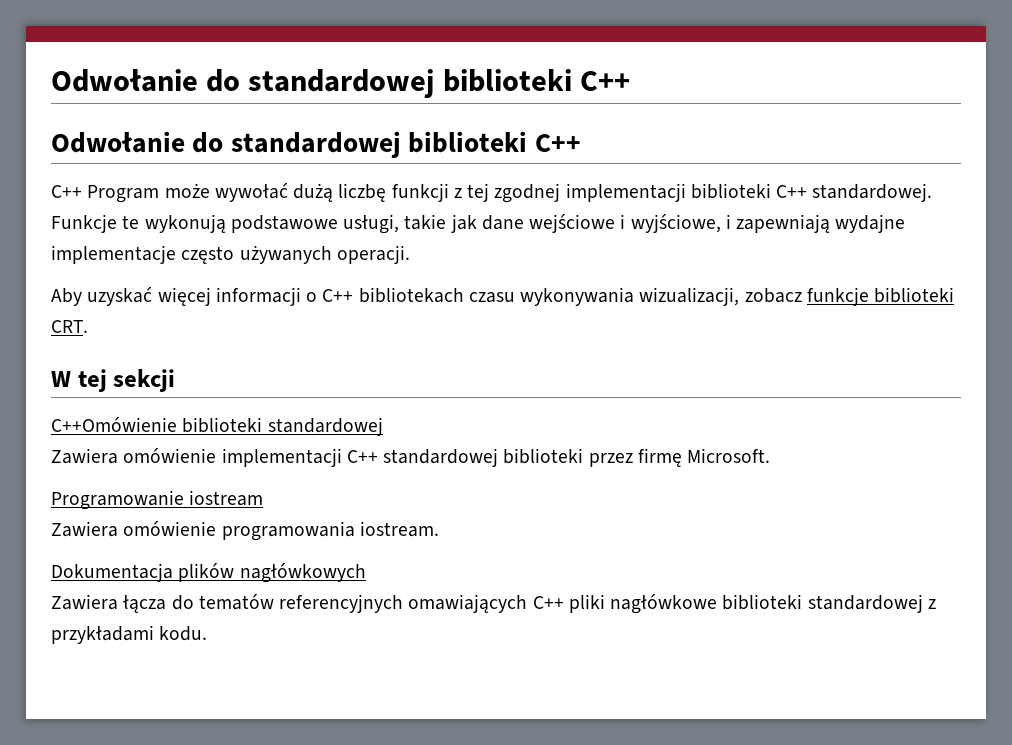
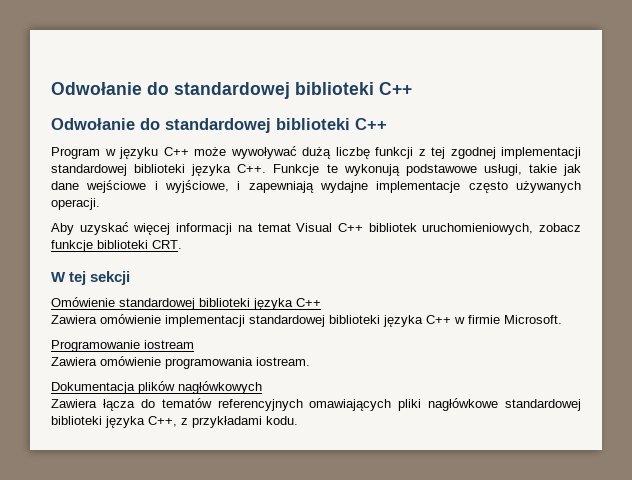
- C++ Program może wywołać dużą liczbę funkcji z tej zgodnej implementacji biblioteki C++ standardowej. Funkcje te wykonują podstawowe usługi, takie jak dane wejściowe i wyjściowe, i zapewniają wydajne implementacje często używanych operacji.
+ Program w języku C++ może wywoływać dużą liczbę funkcji z tej zgodnej implementacji standardowej biblioteki języka C++. Funkcje te wykonują podstawowe usługi, takie jak dane wejściowe i wyjściowe, i zapewniają wydajne implementacje często używanych operacji.
- Aby uzyskać więcej informacji o C++ bibliotekach czasu wykonywania wizualizacji, zobacz funkcje biblioteki CRT.
+ Aby uzyskać więcej informacji na temat Visual C++ bibliotek uruchomieniowych, zobacz funkcje biblioteki CRT.
- C++Omówienie biblioteki standardowej
+ Omówienie standardowej biblioteki języka C++
- Zawiera omówienie implementacji C++ standardowej biblioteki przez firmę Microsoft.
+ Zawiera omówienie implementacji standardowej biblioteki języka C++ w firmie Microsoft.
- Zawiera łącza do tematów referencyjnych omawiających C++ pliki nagłówkowe biblioteki standardowej z przykładami kodu.
+ Zawiera łącza do tematów referencyjnych omawiających pliki nagłówkowe standardowej biblioteki języka C++, z przykładami kodu.

